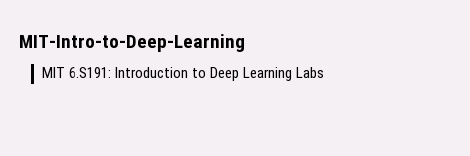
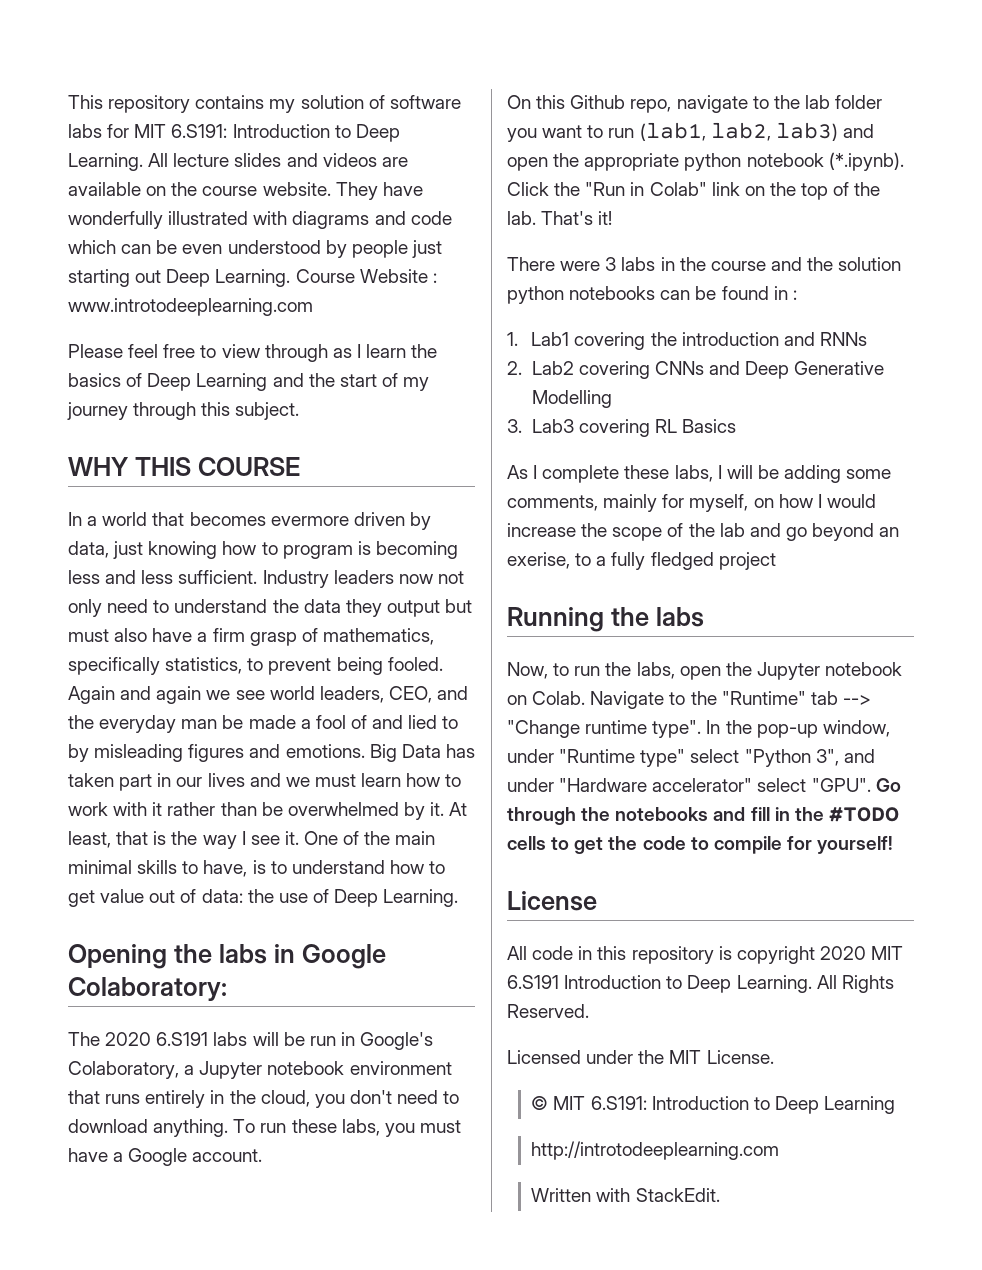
- MIT-Intro-to-Deep-Learning
- MIT 6.S191: Introduction to Deep Learning Labs
+ This repository contains my solution of software labs for MIT 6.S191: Introduction to Deep Learning. All lecture slides and videos are available on the course website. They have wonderfully illustrated with diagrams and code which can be even understood by people just starting out Deep Learning. Course Website : www.introtodeeplearning.com
+ Please feel free to view through as I learn the basics of Deep Learning and the start of my journey through this subject.
+ WHY THIS COURSE
+ In a world that becomes evermore driven by data, just knowing how to program is becoming less and less sufficient. Industry leaders now not only need to understand the data they output but must also have a firm grasp of mathematics, specifically statistics, to prevent being fooled. Again and again we see world leaders, CEO, and the everyday man be made a fool of and lied to by misleading figures and emotions. Big Data has taken part in our lives and we must learn how to work with it rather than be overwhelmed by it. At least, that is the way I see it. One of the main minimal skills to have, is to understand how to get value out of data: the use of Deep Learning.
+ Opening the labs in Google Colaboratory:
+ The 2020 6.S191 labs will be run in Google's Colaboratory, a Jupyter notebook environment that runs entirely in the cloud, you don't need to download anything. To run these labs, you must have a Google account.
+ On this Github repo, navigate to the lab folder you want to run (lab1, lab2, lab3) and open the appropriate python notebook (*.ipynb). Click the "Run in Colab" link on the top of the lab. That's it!
+ There were 3 labs in the course and the solution python notebooks can be found in :
+ 1. Lab1 covering the introduction and RNNs
+ 2. Lab2 covering CNNs and Deep Generative Modelling
+ 3. Lab3 covering RL Basics
+ As I complete these labs, I will be adding some comments, mainly for myself, on how I would increase the scope of the lab and go beyond an exerise, to a fully fledged project
+ Running the labs
+ Now, to run the labs, open the Jupyter notebook on Colab. Navigate to the "Runtime" tab --> "Change runtime type". In the pop-up window, under "Runtime type" select "Python 3", and under "Hardware accelerator" select "GPU". Go through the notebooks and fill in the #TODO cells to get the code to compile for yourself!
+ License
+ All code in this repository is copyright 2020 MIT 6.S191 Introduction to Deep Learning. All Rights Reserved.
+ Licensed under the MIT License.
+ © MIT 6.S191: Introduction to Deep Learning
+ http://introtodeeplearning.com
+ Written with StackEdit.

